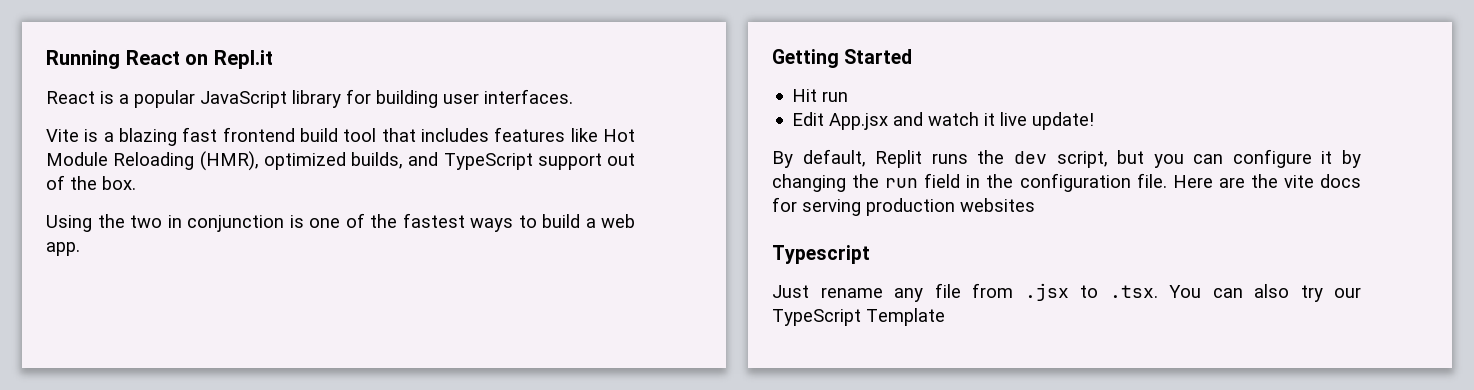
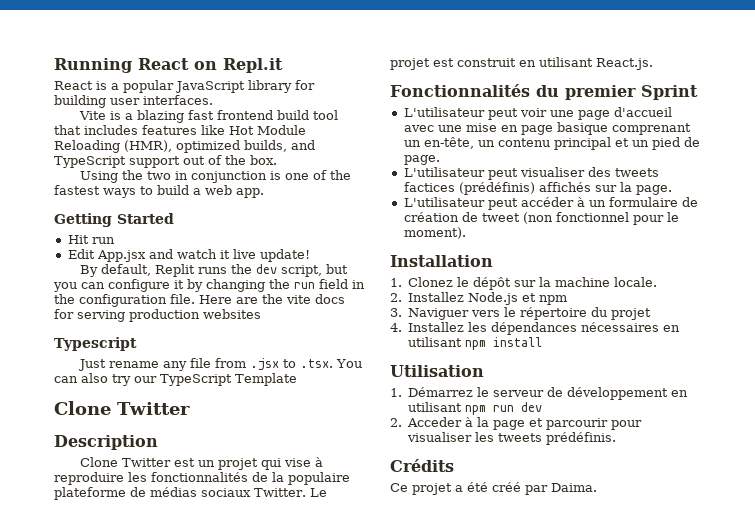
  Just rename any file from .jsx to .tsx. You can also try our TypeScript Template
+ Clone Twitter
+ Description
+ Clone Twitter est un projet qui vise à reproduire les fonctionnalités de la populaire plateforme de médias sociaux Twitter. Le projet est construit en utilisant React.js.
+ Fonctionnalités du premier Sprint
+ L'utilisateur peut voir une page d'accueil avec une mise en page basique comprenant un en-tête, un contenu principal et un pied de page.
+ L'utilisateur peut visualiser des tweets factices (prédéfinis) affichés sur la page.
+ L'utilisateur peut accéder à un formulaire de création de tweet (non fonctionnel pour le moment).
+ Installation
+ 1. Clonez le dépôt sur la machine locale.
+ 2. Installez Node.js et npm
+ 3. Naviguer vers le répertoire du projet
+ 4. Installez les dépendances nécessaires en utilisant npm install
+ Utilisation
+ 1. Démarrez le serveur de développement en utilisant npm run dev
+ 2. Acceder à la page et parcourir pour visualiser les tweets prédéfinis.
+ Crédits
+ Ce projet a été créé par Daima.

